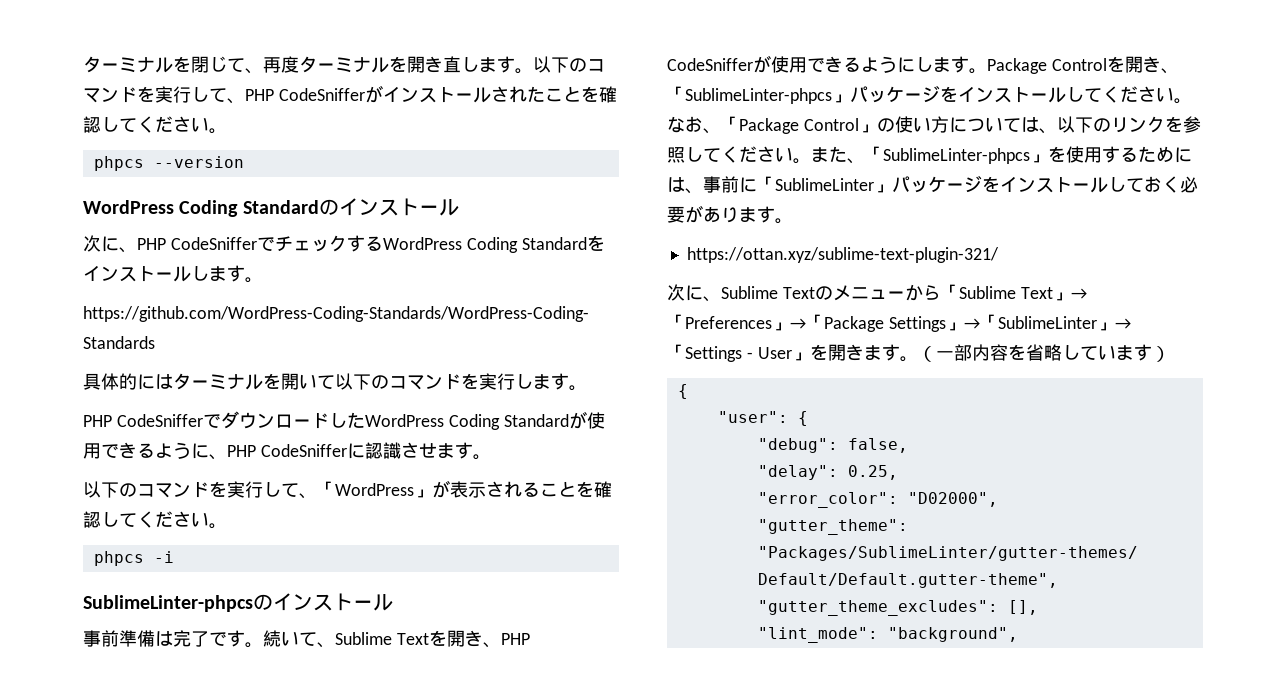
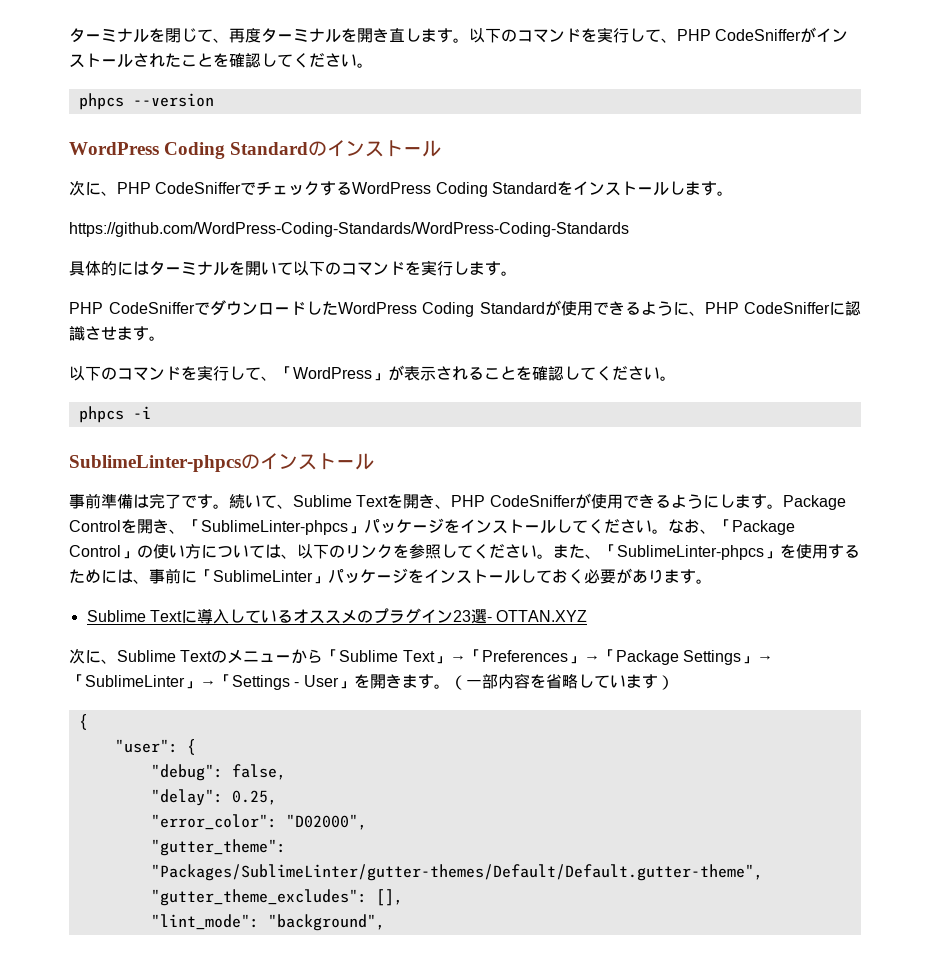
- https://ottan.xyz/sublime-text-plugin-321/
+ Sublime Textに導入しているオススメのプラグイン23選- OTTAN.XYZ

